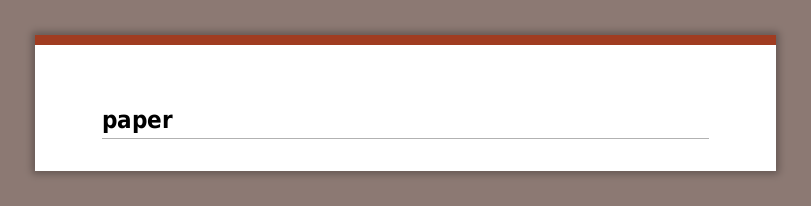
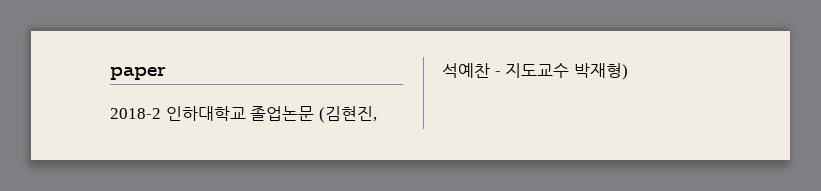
+ 2018-2 인하대학교 졸업논문 (김현진, 석예찬 - 지도교수 박재형)

